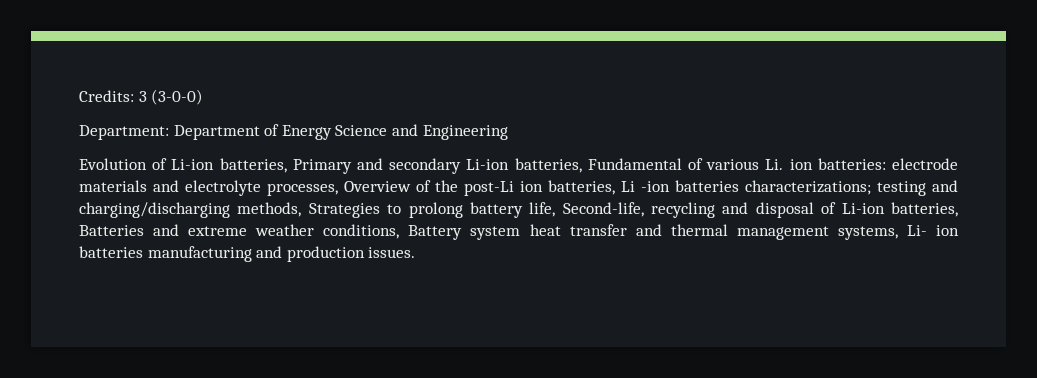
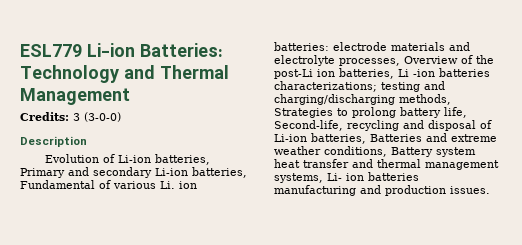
+ ESL779 Li-ion Batteries: Technology and Thermal Management
  Credits: 3 (3-0-0)
- Department: Department of Energy Science and Engineering
+ Description

